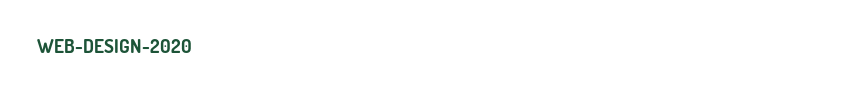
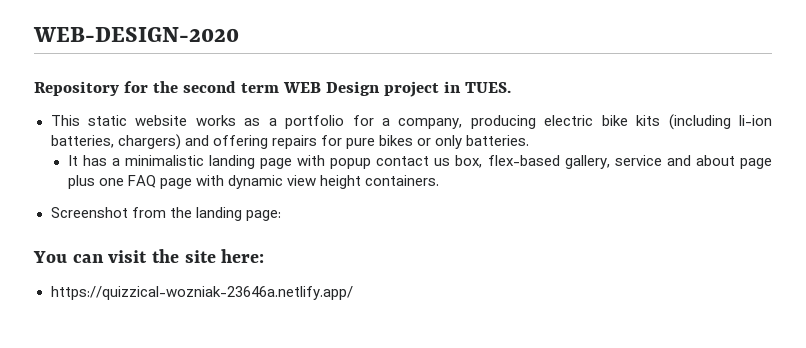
+ Repository for the second term WEB Design project in TUES.
+ This static website works as a portfolio for a company, producing electric bike kits (including li-ion batteries, chargers) and offering repairs for pure bikes or only batteries.
+ It has a minimalistic landing page with popup contact us box, flex-based gallery, service and about page plus one FAQ page with dynamic view height containers.
+ Screenshot from the landing page:
+ You can visit the site here:
+ https://quizzical-wozniak-23646a.netlify.app/

